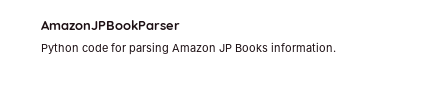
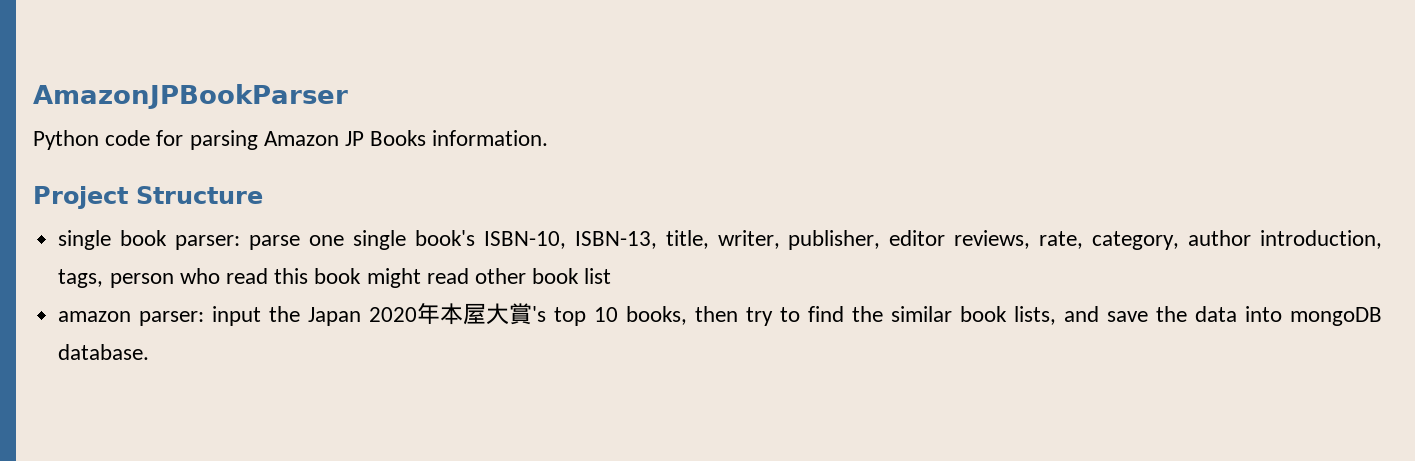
+ Project Structure
+ single book parser: parse one single book's ISBN-10, ISBN-13, title, writer, publisher, editor reviews, rate, category, author introduction, tags, person who read this book might read other book list
+ amazon parser: input the Japan 2020年本屋大賞's top 10 books, then try to find the similar book lists, and save the data into mongoDB database.

